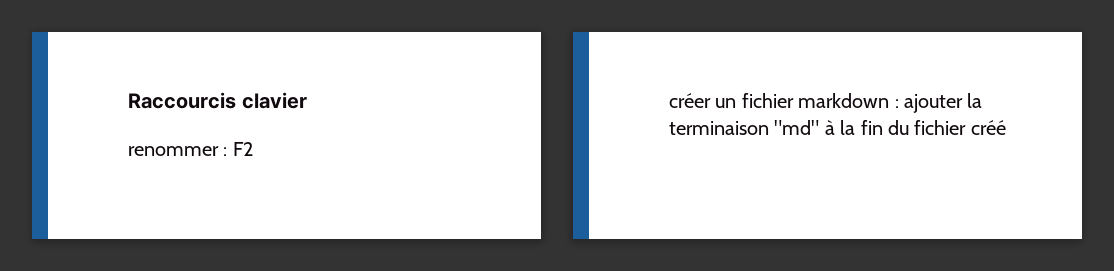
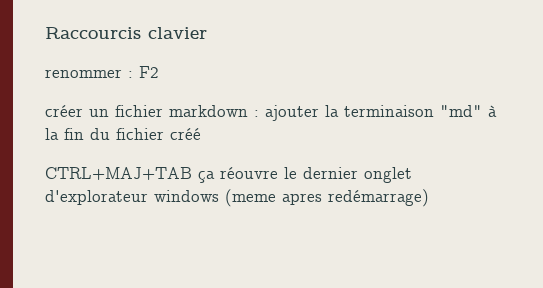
+ CTRL+MAJ+TAB ça réouvre le dernier onglet d'explorateur windows (meme apres redémarrage)

